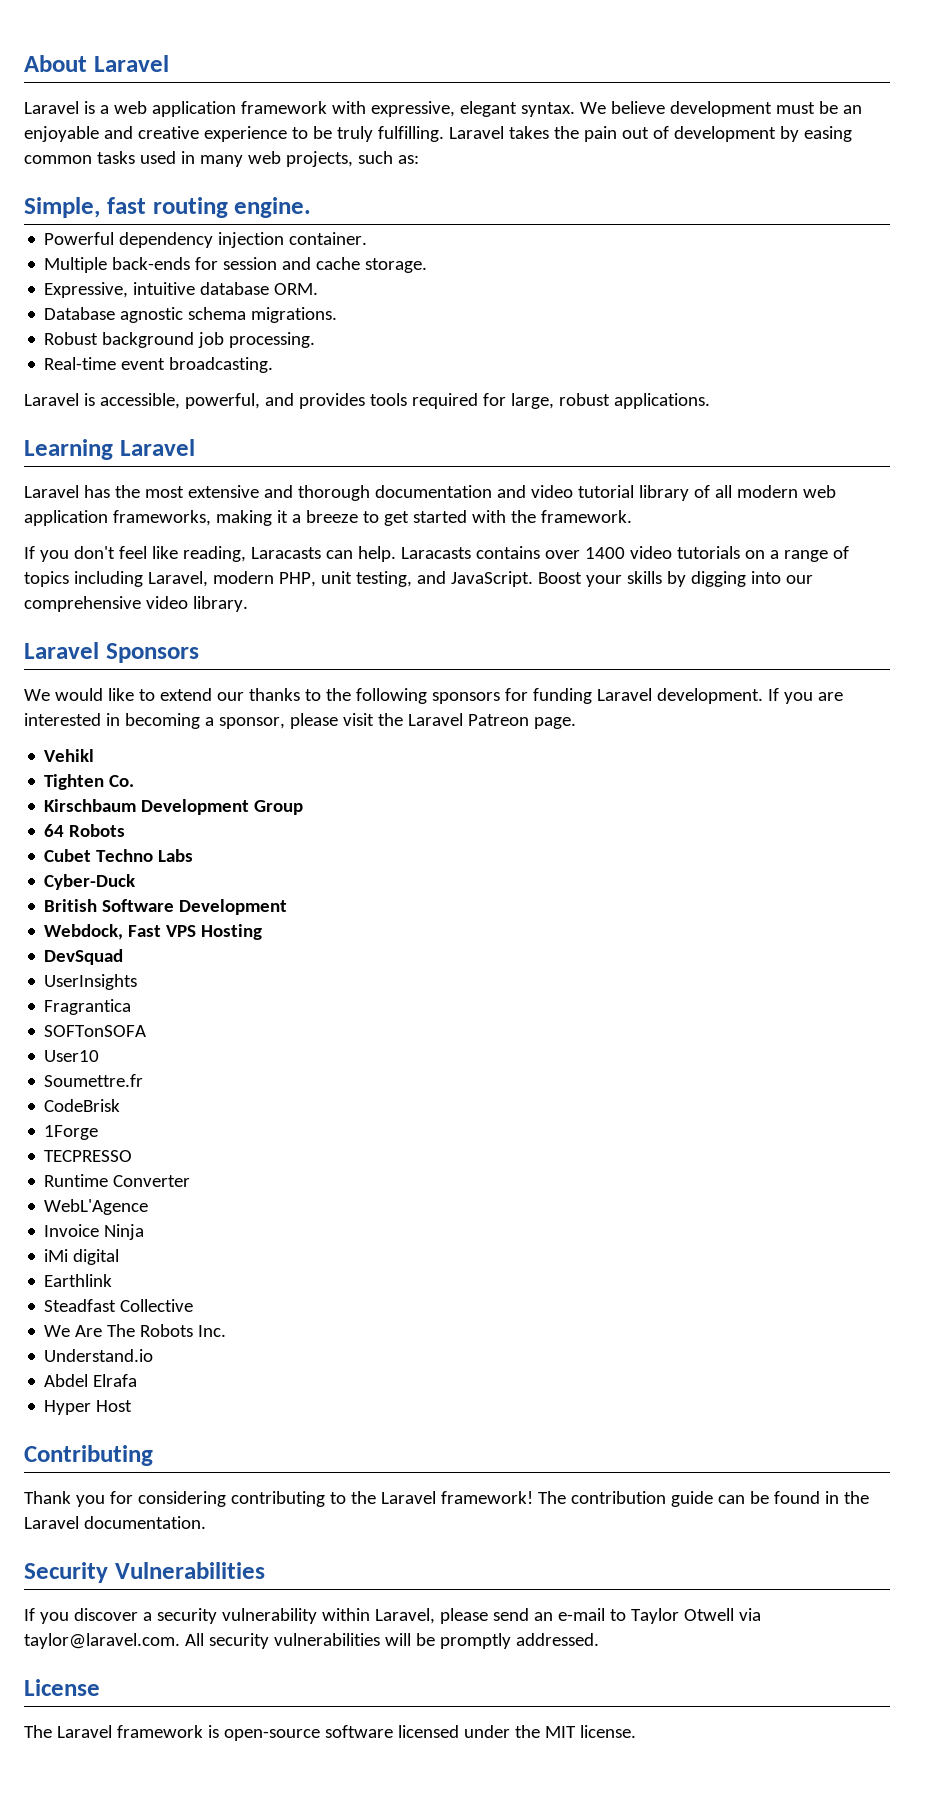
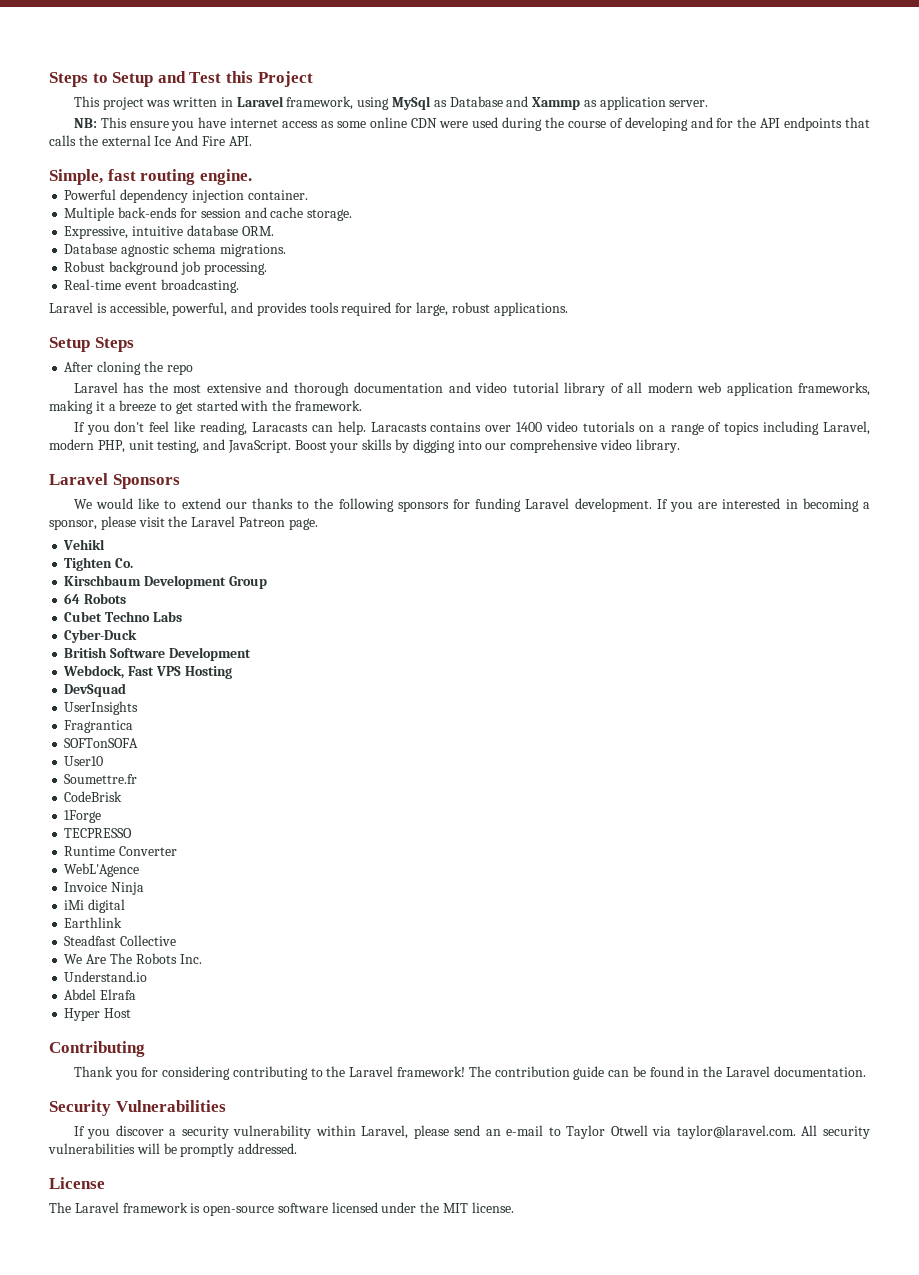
- About Laravel
- Laravel is a web application framework with expressive, elegant syntax. We believe development must be an enjoyable and creative experience to be truly fulfilling. Laravel takes the pain out of development by easing common tasks used in many web projects, such as:
+ Steps to Setup and Test this Project
+ This project was written in Laravel framework, using MySql as Database and Xammp as application server.
+ NB: This ensure you have internet access as some online CDN were used during the course of developing and for the API endpoints that calls the external Ice And Fire API.
- Learning Laravel
+ Setup Steps
+ After cloning the repo

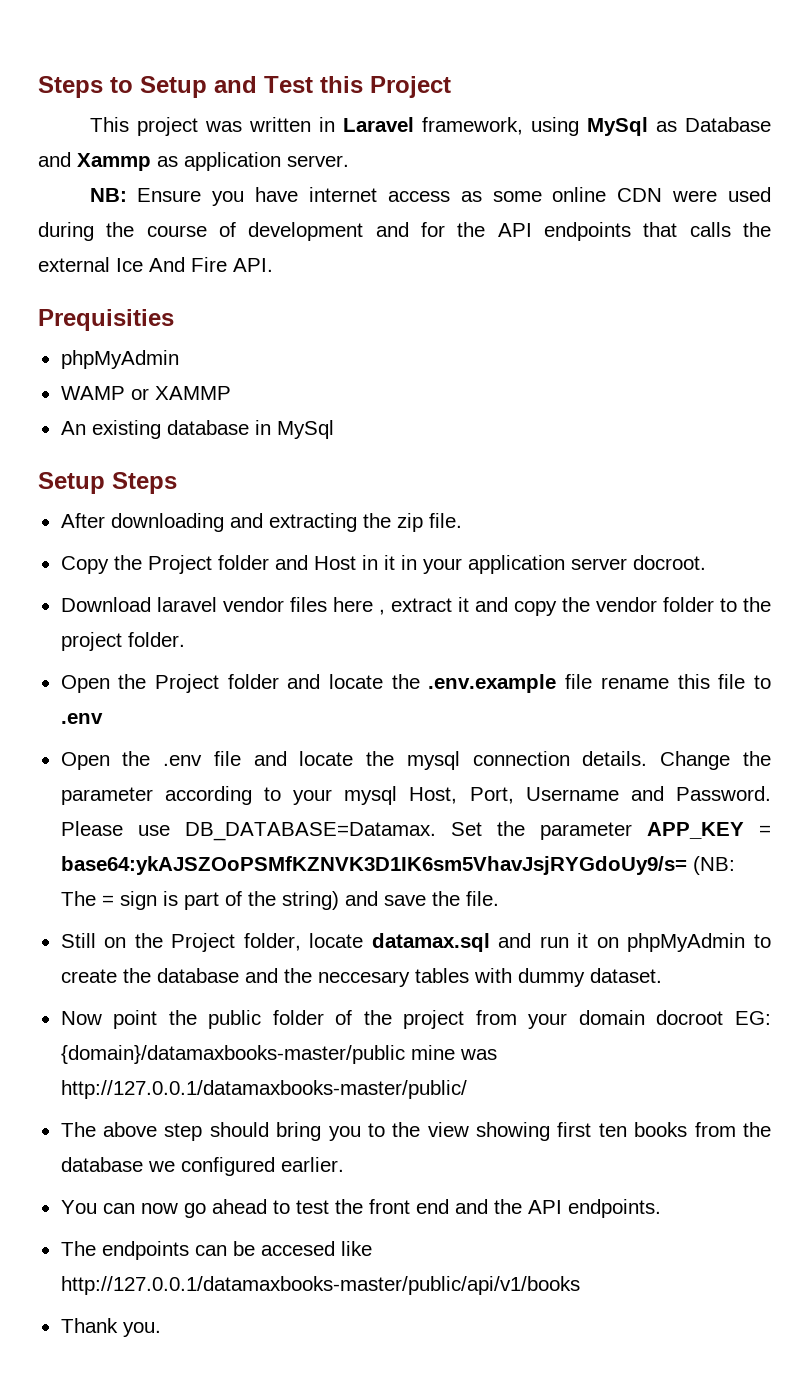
- NB: This ensure you have internet access as some online CDN were used during the course of developing and for the API endpoints that calls the external Ice And Fire API.
+ NB: Ensure you have internet access as some online CDN were used during the course of development and for the API endpoints that calls the external Ice And Fire API.
- Simple, fast routing engine.
- Powerful dependency injection container.
- Multiple back-ends for session and cache storage.
- Expressive, intuitive database ORM.
- Database agnostic schema migrations.
- Robust background job processing.
- Real-time event broadcasting.
- Laravel is accessible, powerful, and provides tools required for large, robust applications.
+ Prequisities
+ phpMyAdmin
+ WAMP or XAMMP
+ An existing database in MySql
  Setup Steps
- After cloning the repo
- Laravel has the most extensive and thorough documentation and video tutorial library of all modern web application frameworks, making it a breeze to get started with the framework.
- If you don't feel like reading, Laracasts can help. Laracasts contains over 1400 video tutorials on a range of topics including Laravel, modern PHP, unit testing, and JavaScript. Boost your skills by digging into our comprehensive video library.
- Laravel Sponsors
- We would like to extend our thanks to the following sponsors for funding Laravel development. If you are interested in becoming a sponsor, please visit the Laravel Patreon page.
- Vehikl
- Tighten Co.
- Kirschbaum Development Group
- 64 Robots
- Cubet Techno Labs
- Cyber-Duck
- British Software Development
- Webdock, Fast VPS Hosting
- DevSquad
- UserInsights
- Fragrantica
- SOFTonSOFA
- User10
- Soumettre.fr
- CodeBrisk
- 1Forge
- TECPRESSO
- Runtime Converter
- WebL'Agence
- Invoice Ninja
- iMi digital
- Earthlink
- Steadfast Collective
- We Are The Robots Inc.
- Understand.io
- Abdel Elrafa
- Hyper Host
- Contributing
- Thank you for considering contributing to the Laravel framework! The contribution guide can be found in the Laravel documentation.
- Security Vulnerabilities
- If you discover a security vulnerability within Laravel, please send an e-mail to Taylor Otwell via taylor@laravel.com. All security vulnerabilities will be promptly addressed.
- License
- The Laravel framework is open-source software licensed under the MIT license.
+ After downloading and extracting the zip file.
+ Copy the Project folder and Host in it in your application server docroot.
+ Download laravel vendor files here , extract it and copy the vendor folder to the project folder.
+ Open the Project folder and locate the .env.example file rename this file to .env
+ Open the .env file and locate the mysql connection details. Change the parameter according to your mysql Host, Port, Username and Password. Please use DB_DATABASE=Datamax. Set the parameter APP_KEY = base64:ykAJSZOoPSMfKZNVK3D1IK6sm5VhavJsjRYGdoUy9/s= (NB: The = sign is part of the string) and save the file.
+ Still on the Project folder, locate datamax.sql and run it on phpMyAdmin to create the database and the neccesary tables with dummy dataset.
+ Now point the public folder of the project from your domain docroot EG: {domain}/datamaxbooks-master/public mine was http://127.0.0.1/datamaxbooks-master/public/
+ The above step should bring you to the view showing first ten books from the database we configured earlier.
+ You can now go ahead to test the front end and the API endpoints.
+ The endpoints can be accesed like http://127.0.0.1/datamaxbooks-master/public/api/v1/books
+ Thank you.

